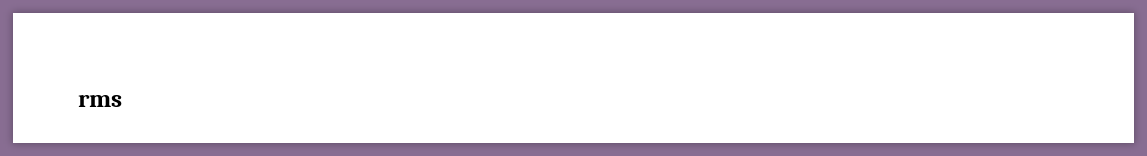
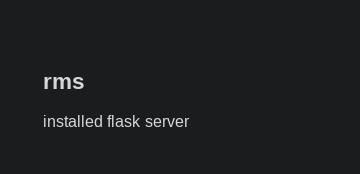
+ installed flask server

